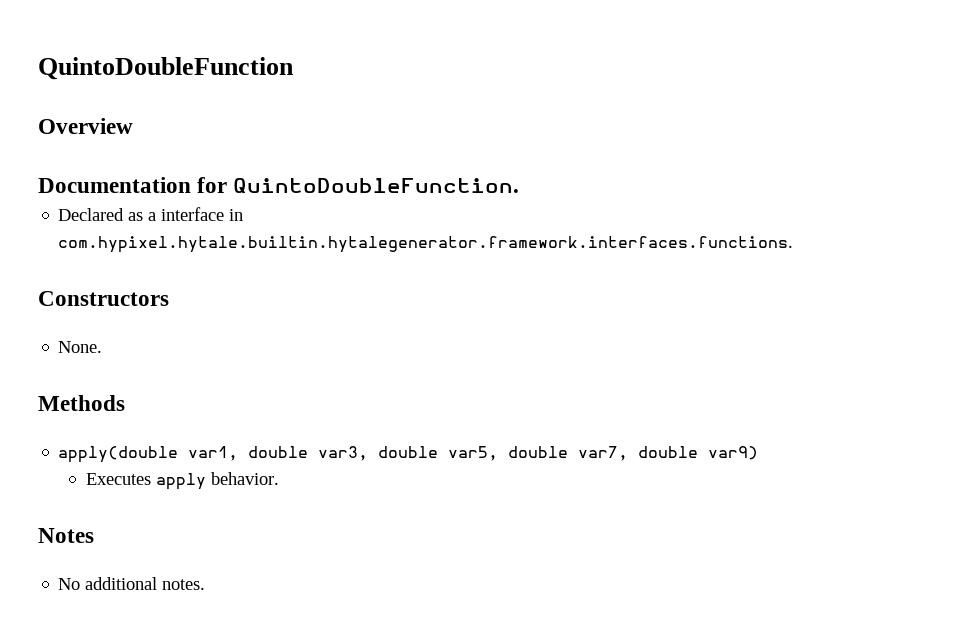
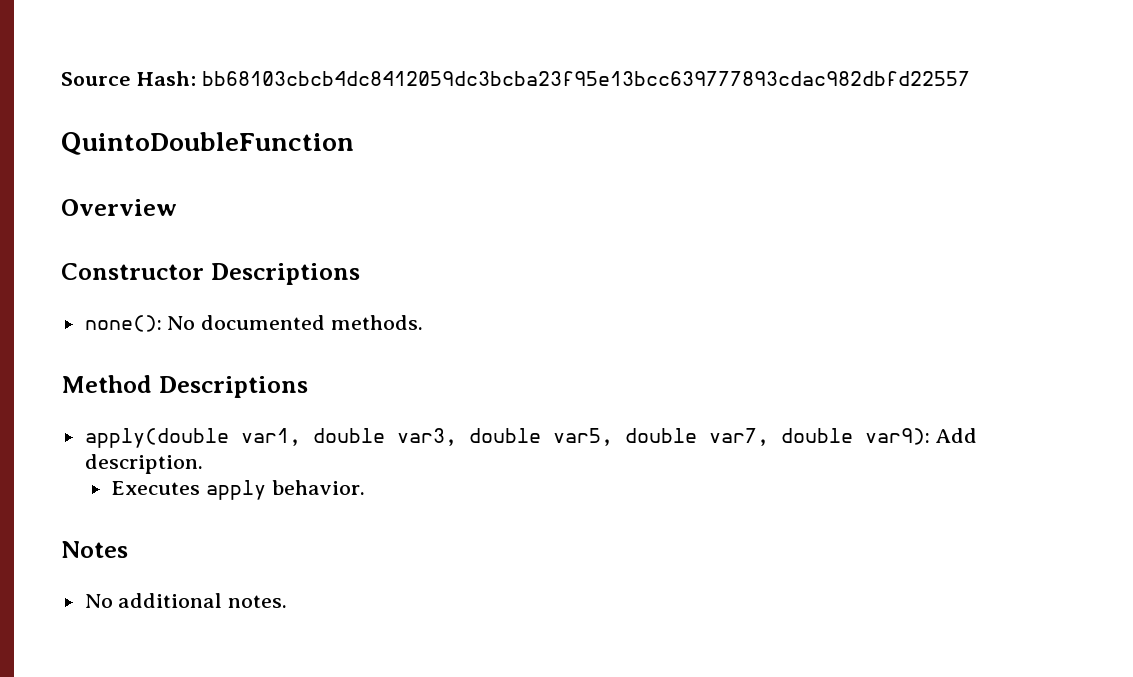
+ Source Hash: bb68103cbcb4dc8412059dc3bcba23f95e13bcc639777893cdac982dbfd22557
- Documentation for QuintoDoubleFunction.
- Declared as a interface in com.hypixel.hytale.builtin.hytalegenerator.framework.interfaces.functions.
- Constructors
- None.
- Methods
+ Constructor Descriptions
+ none(): No documented methods.
+ Method Descriptions
- apply(double var1, double var3, double var5, double var7, double var9)
+ apply(double var1, double var3, double var5, double var7, double var9): Add description.

